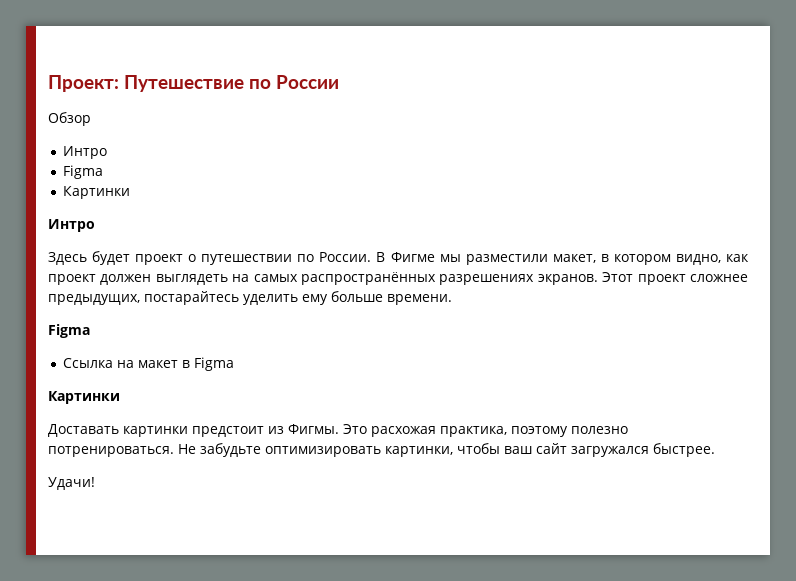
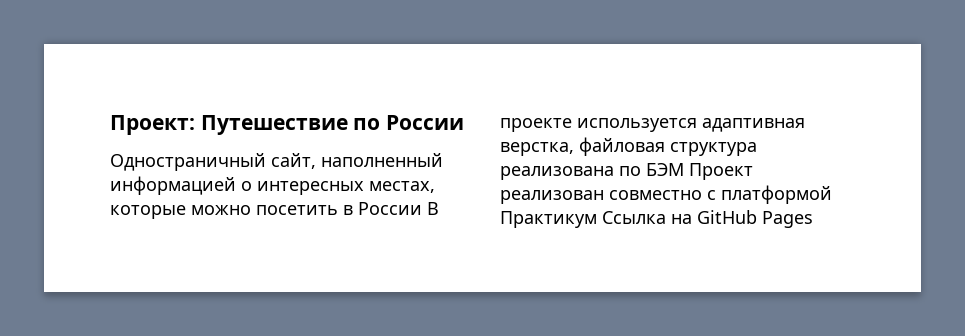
- Обзор
- Интро
- Figma
- Картинки
- Интро
- Здесь будет проект о путешествии по России. В Фигме мы разместили макет, в котором видно, как проект должен выглядеть на самых распространённых разрешениях экранов. Этот проект сложнее предыдущих, постарайтесь уделить ему больше времени.
- Figma
- Ссылка на макет в Figma
- Картинки
- Доставать картинки предстоит из Фигмы. Это расхожая практика, поэтому полезно потренироваться. Не забудьте оптимизировать картинки, чтобы ваш сайт загружался быстрее.
- Удачи!
+ Одностраничный сайт, наполненный информацией о интересных местах, которые можно посетить в России В проекте используется адаптивная верстка, файловая структура реализована по БЭМ Проект реализован совместно с платформой Практикум Ссылка на GitHub Pages

